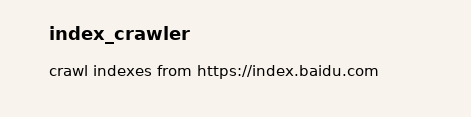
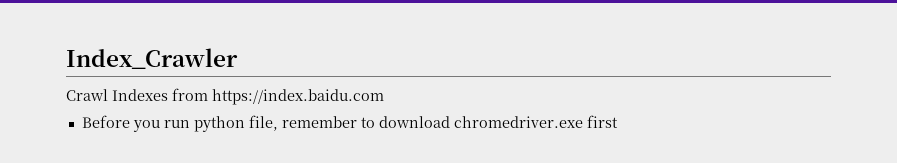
- index_crawler
- crawl indexes from https://index.baidu.com
+ Index_Crawler
+ Crawl Indexes from https://index.baidu.com
+ Before you run python file, remember to download chromedriver.exe first

